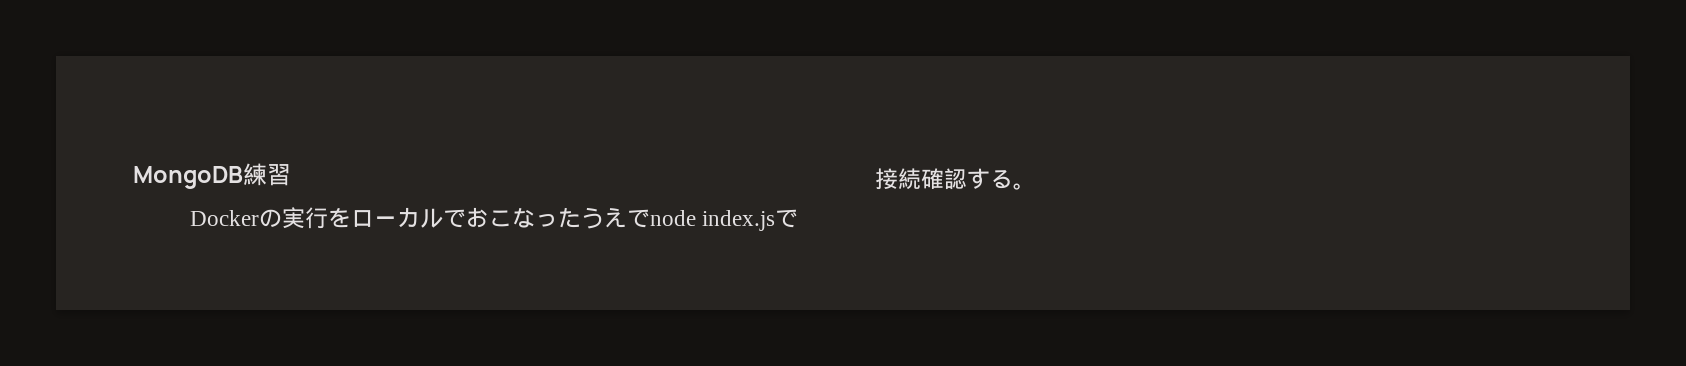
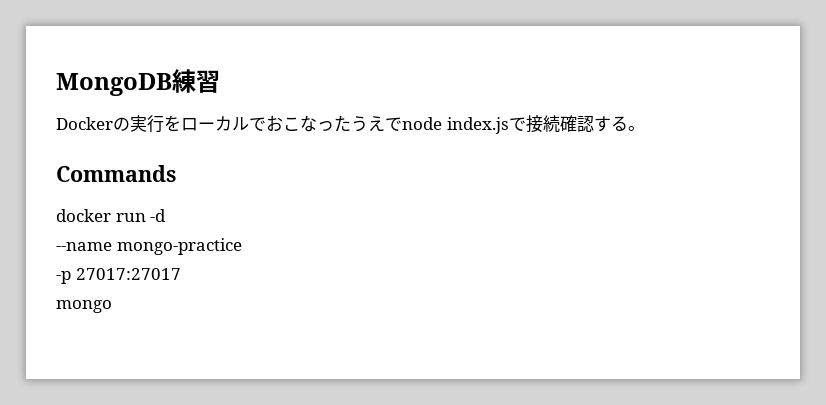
+ Commands
+ docker run -d
+ --name mongo-practice
+ -p 27017:27017
+ mongo

